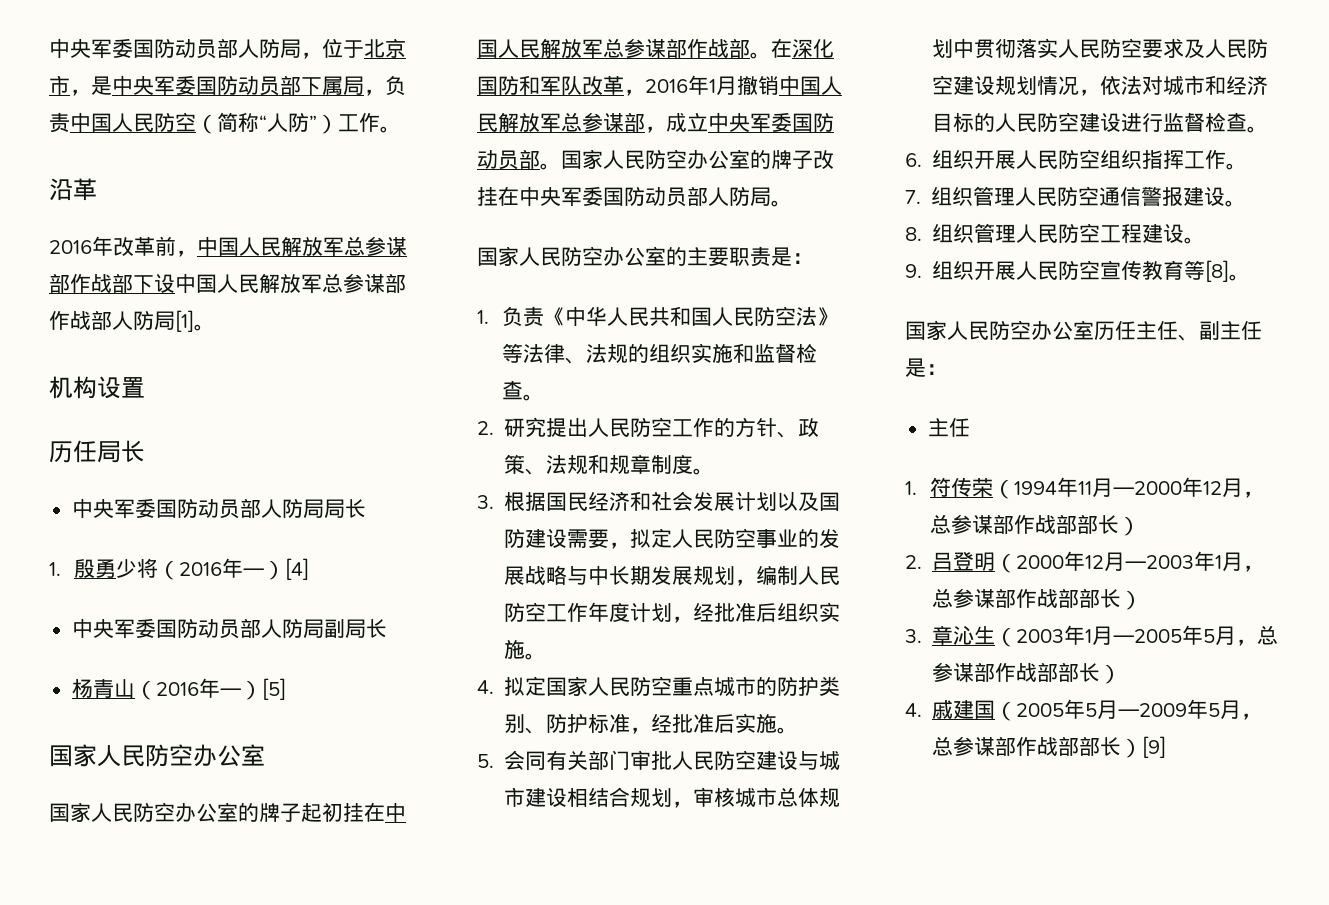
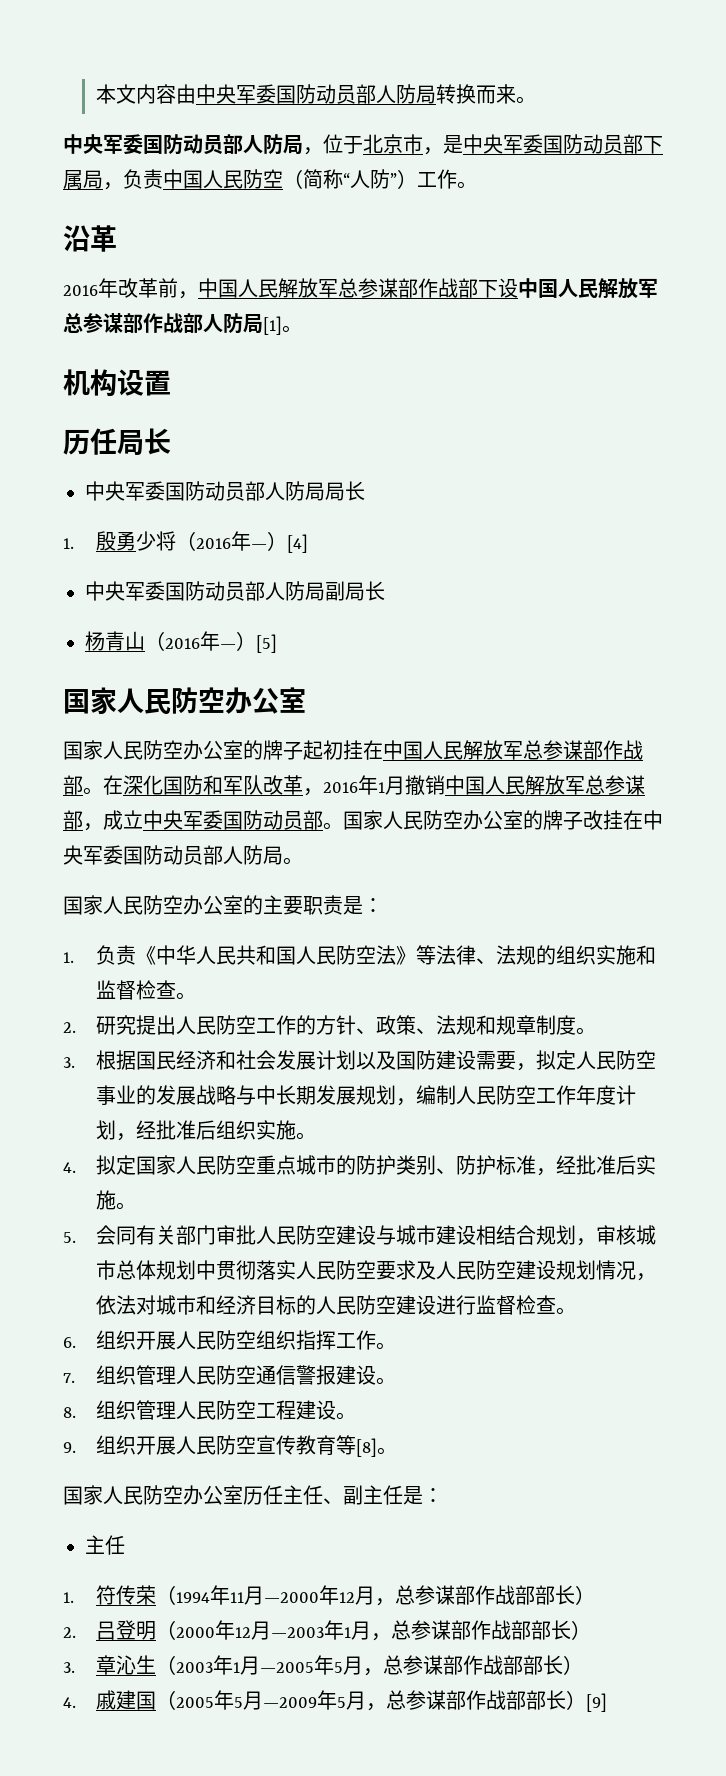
+ 本文内容由中央军委国防动员部人防局转换而来。

